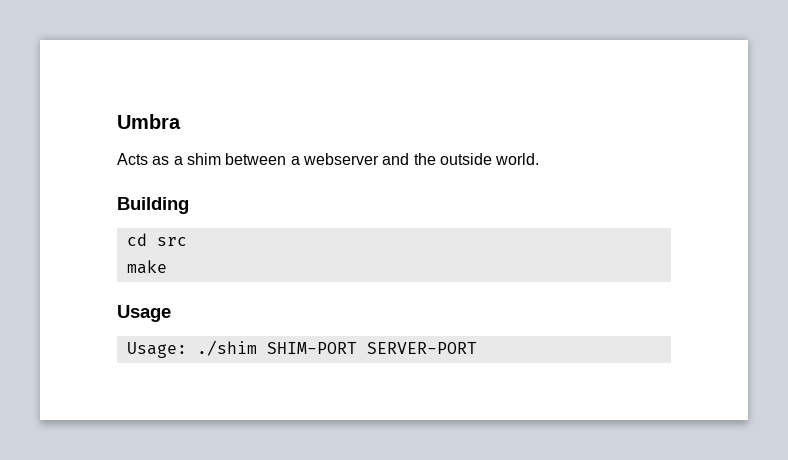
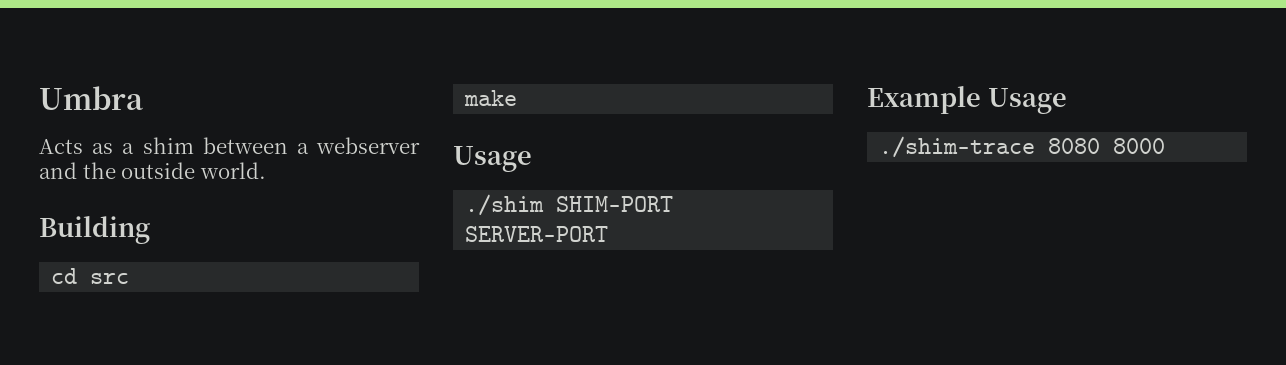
- Usage: ./shim SHIM-PORT SERVER-PORT
+ ./shim SHIM-PORT SERVER-PORT
+ Example Usage
+ ./shim-trace 8080 8000

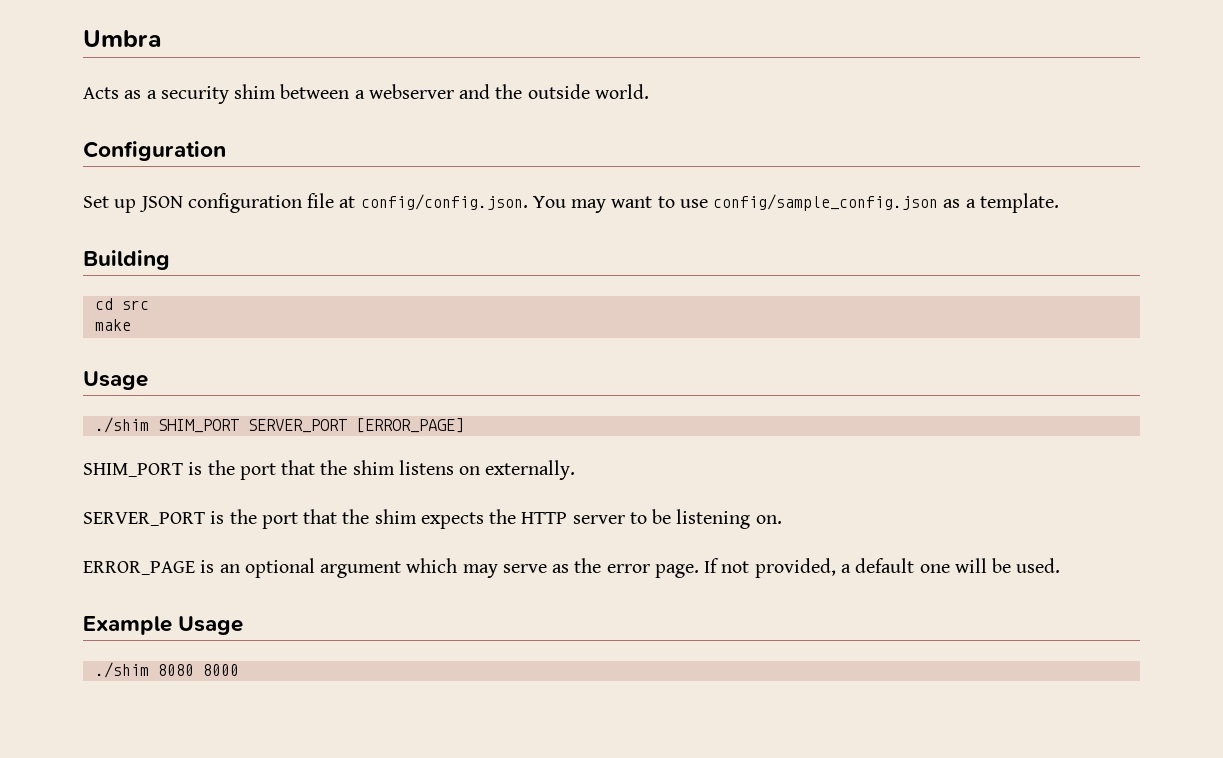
- Acts as a shim between a webserver and the outside world.
+ Acts as a security shim between a webserver and the outside world.
+ Configuration
+ Set up JSON configuration file at config/config.json. You may want to use config/sample_config.json as a template.
- ./shim SHIM-PORT SERVER-PORT
+ ./shim SHIM_PORT SERVER_PORT [ERROR_PAGE]
+ SHIM_PORT is the port that the shim listens on externally.
+ SERVER_PORT is the port that the shim expects the HTTP server to be listening on.
+ ERROR_PAGE is an optional argument which may serve as the error page. If not provided, a default one will be used.
- ./shim-trace 8080 8000
+ ./shim 8080 8000

